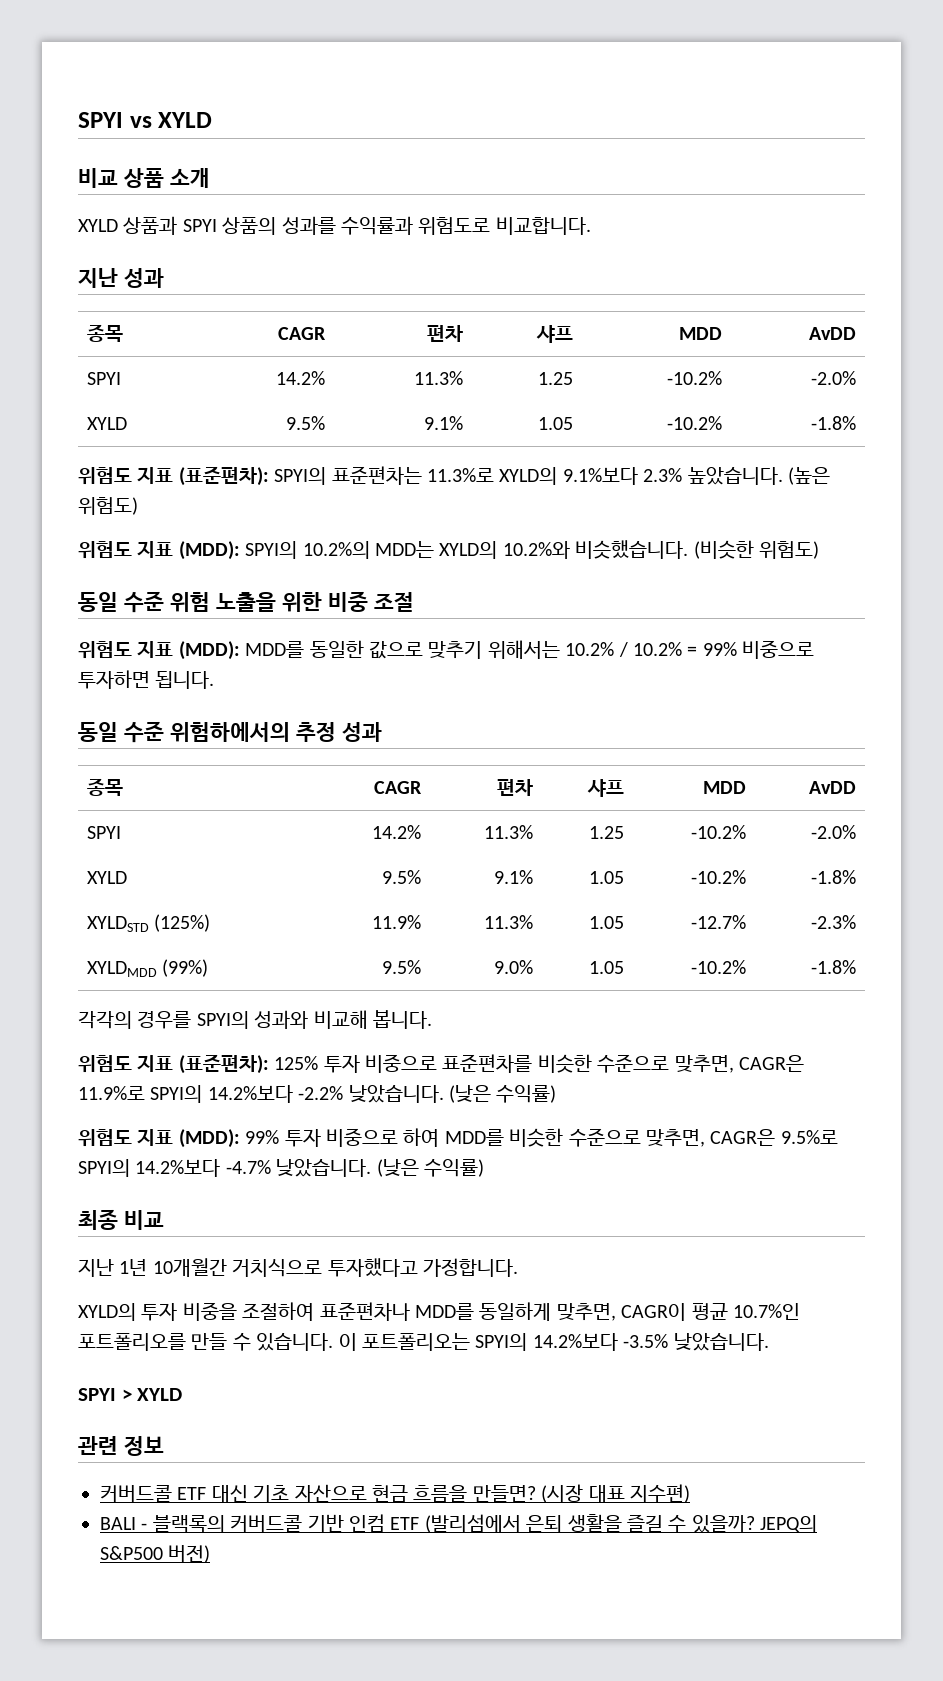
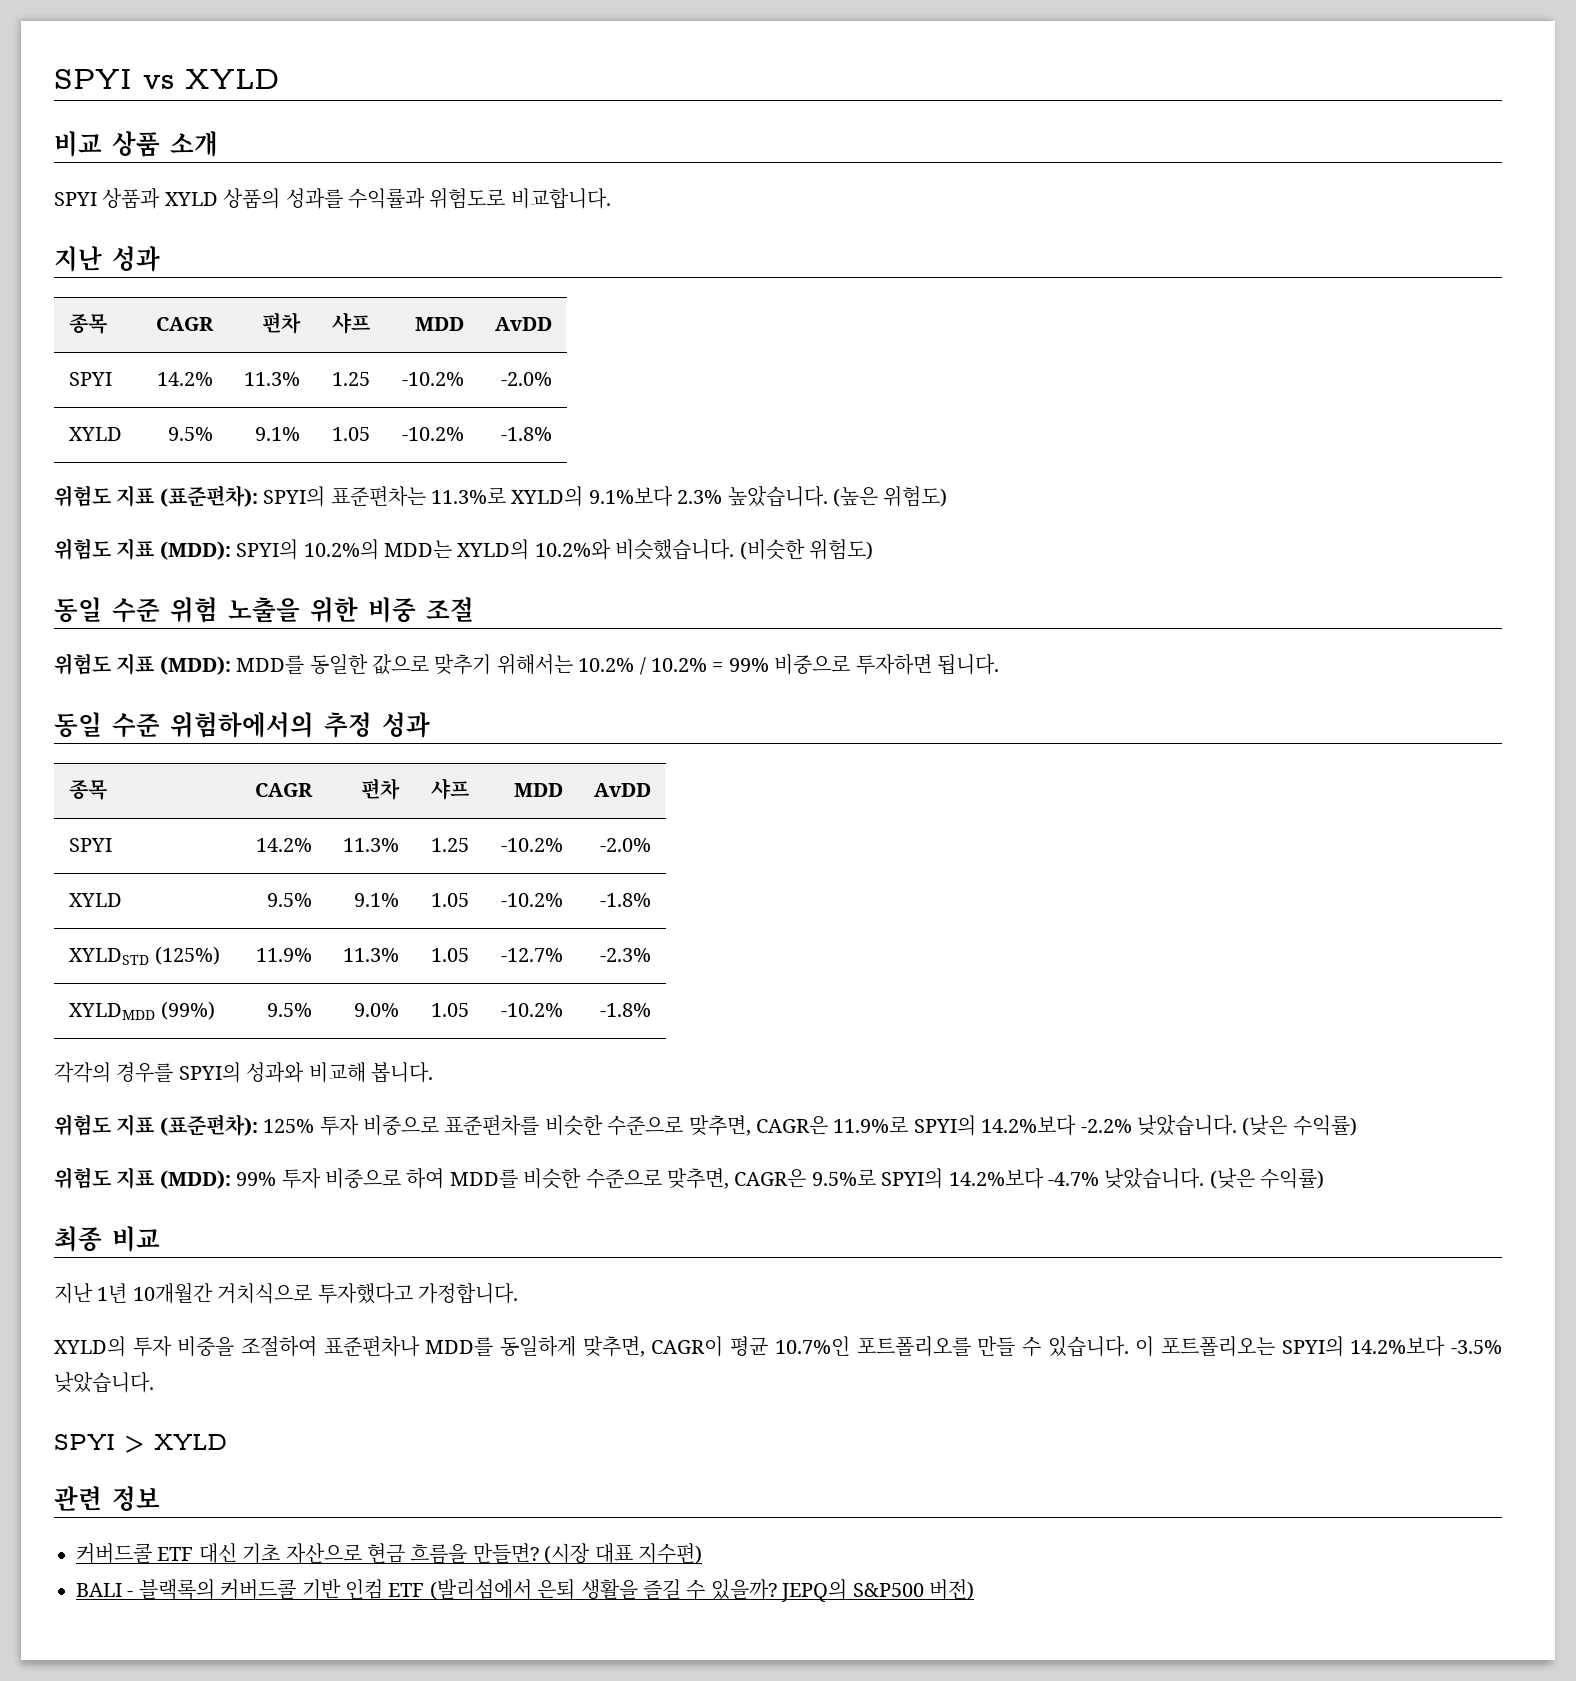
- XYLD 상품과 SPYI 상품의 성과를 수익률과 위험도로 비교합니다.
+ SPYI 상품과 XYLD 상품의 성과를 수익률과 위험도로 비교합니다.

